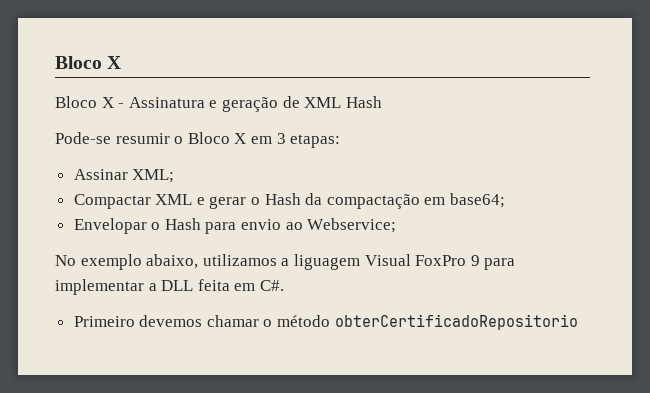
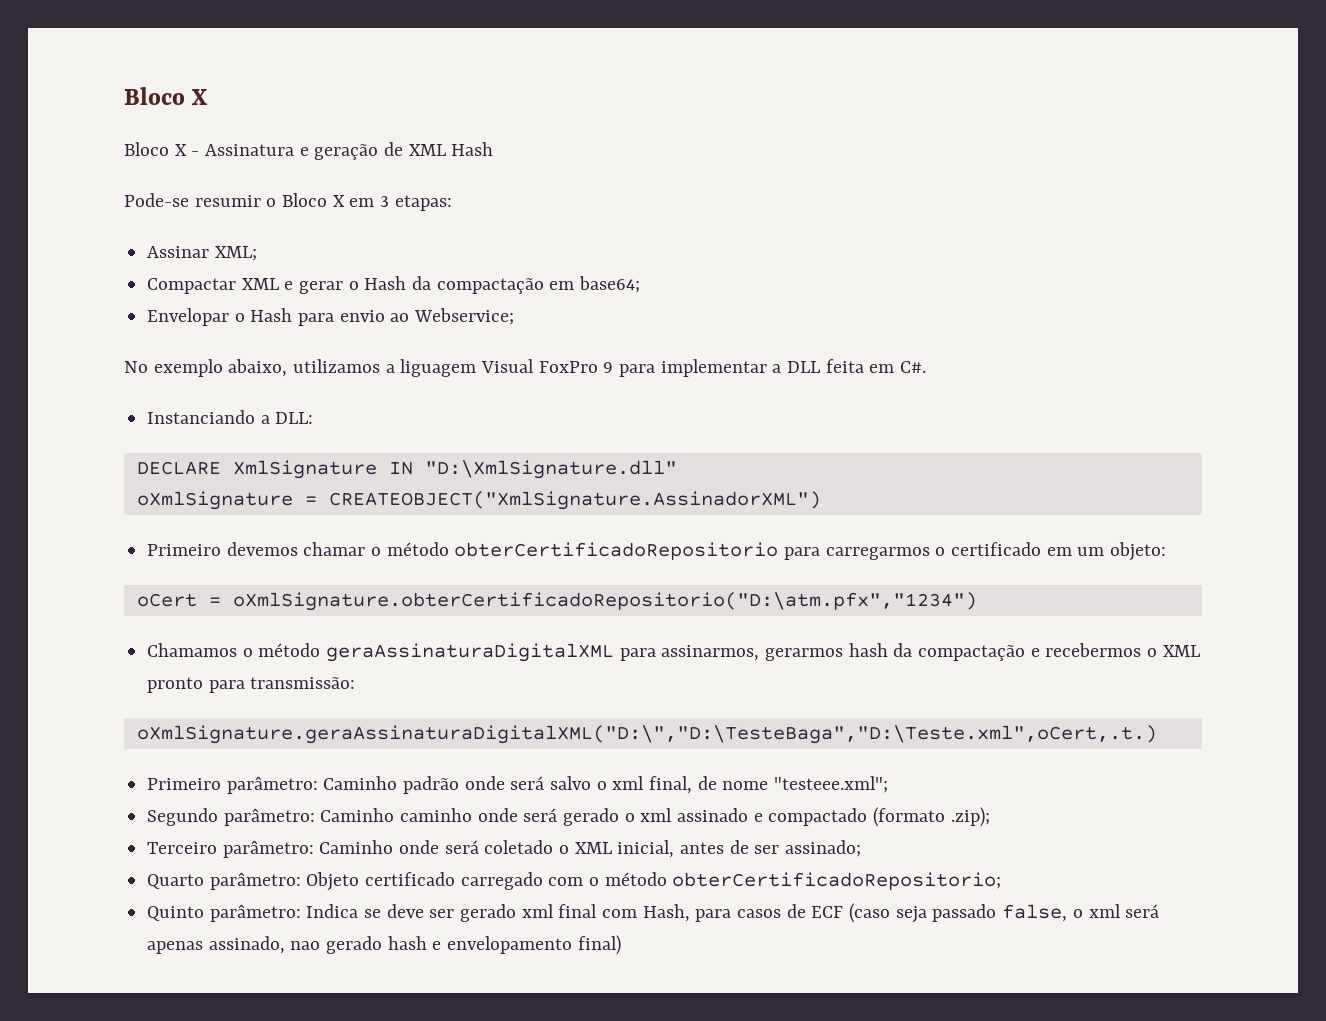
+ Instanciando a DLL:
+ DECLARE XmlSignature IN "D:\XmlSignature.dll"
+ oXmlSignature = CREATEOBJECT("XmlSignature.AssinadorXML")
- Primeiro devemos chamar o método obterCertificadoRepositorio
+ Primeiro devemos chamar o método obterCertificadoRepositorio para carregarmos o certificado em um objeto:
+ oCert = oXmlSignature.obterCertificadoRepositorio("D:\atm.pfx","1234")
+ Chamamos o método geraAssinaturaDigitalXML para assinarmos, gerarmos hash da compactação e recebermos o XML pronto para transmissão:
+ oXmlSignature.geraAssinaturaDigitalXML("D:\","D:\TesteBaga","D:\Teste.xml",oCert,.t.)
+ Primeiro parâmetro: Caminho padrão onde será salvo o xml final, de nome "testeee.xml";
+ Segundo parâmetro: Caminho caminho onde será gerado o xml assinado e compactado (formato .zip);
+ Terceiro parâmetro: Caminho onde será coletado o XML inicial, antes de ser assinado;
+ Quarto parâmetro: Objeto certificado carregado com o método obterCertificadoRepositorio;
+ Quinto parâmetro: Indica se deve ser gerado xml final com Hash, para casos de ECF (caso seja passado false, o xml será apenas assinado, nao gerado hash e envelopamento final)

